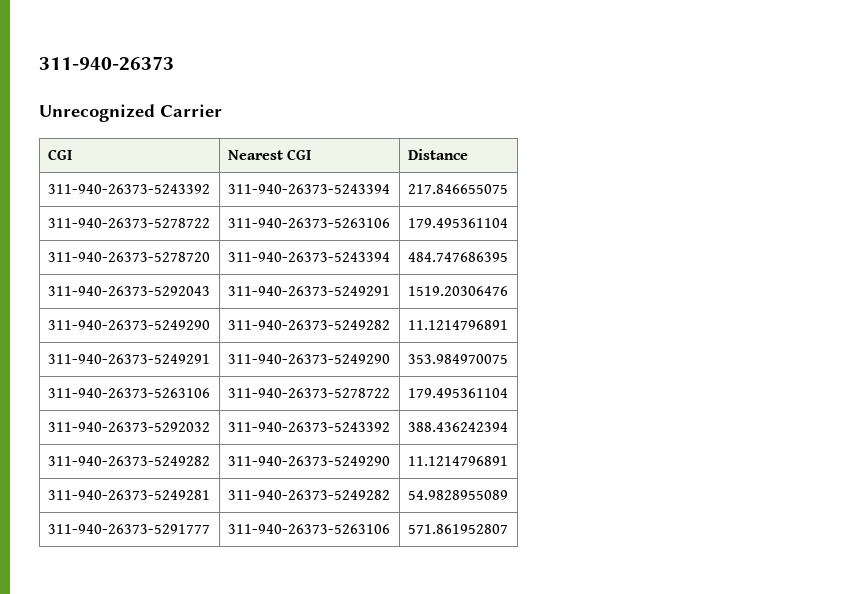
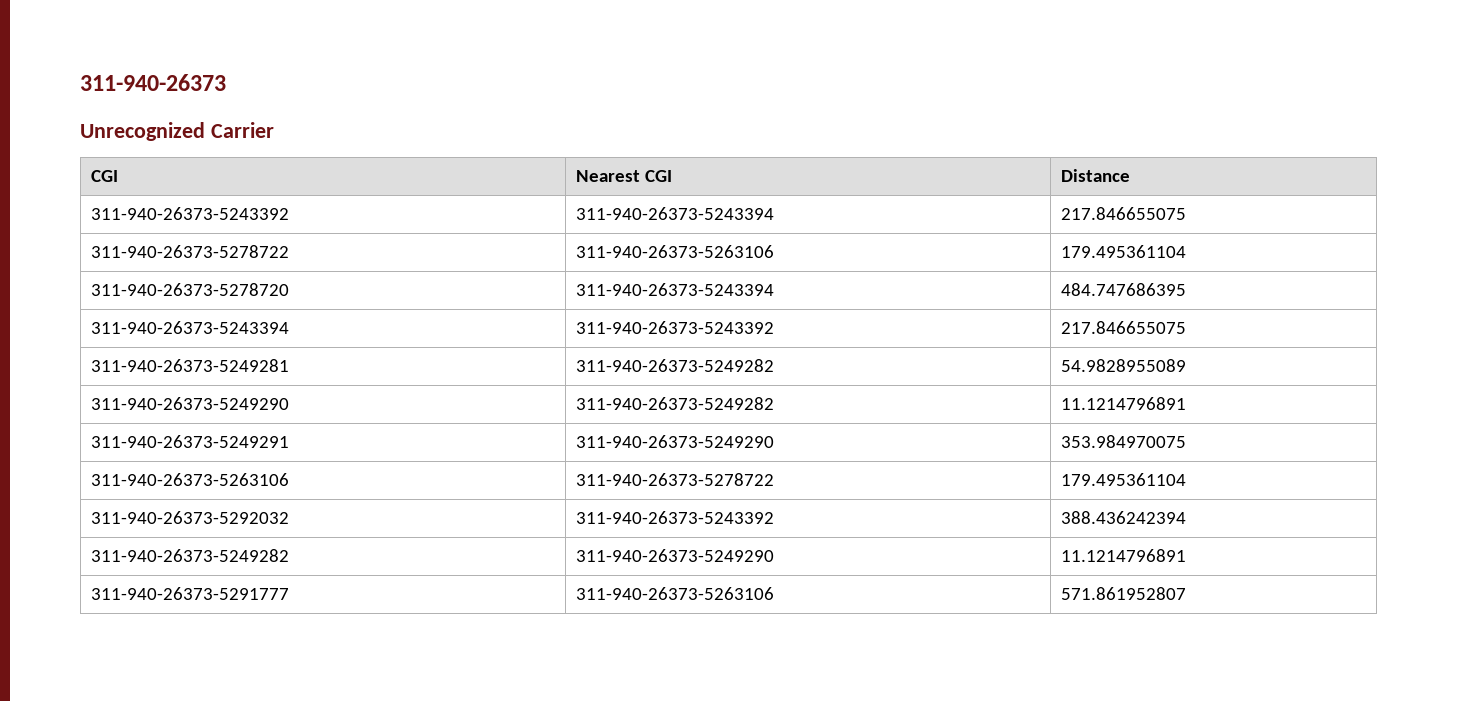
- 311-940-26373-5292043 | 311-940-26373-5249291 | 1519.20306476
+ 311-940-26373-5243394 | 311-940-26373-5243392 | 217.846655075
+ 311-940-26373-5249281 | 311-940-26373-5249282 | 54.9828955089
- 311-940-26373-5249281 | 311-940-26373-5249282 | 54.9828955089

